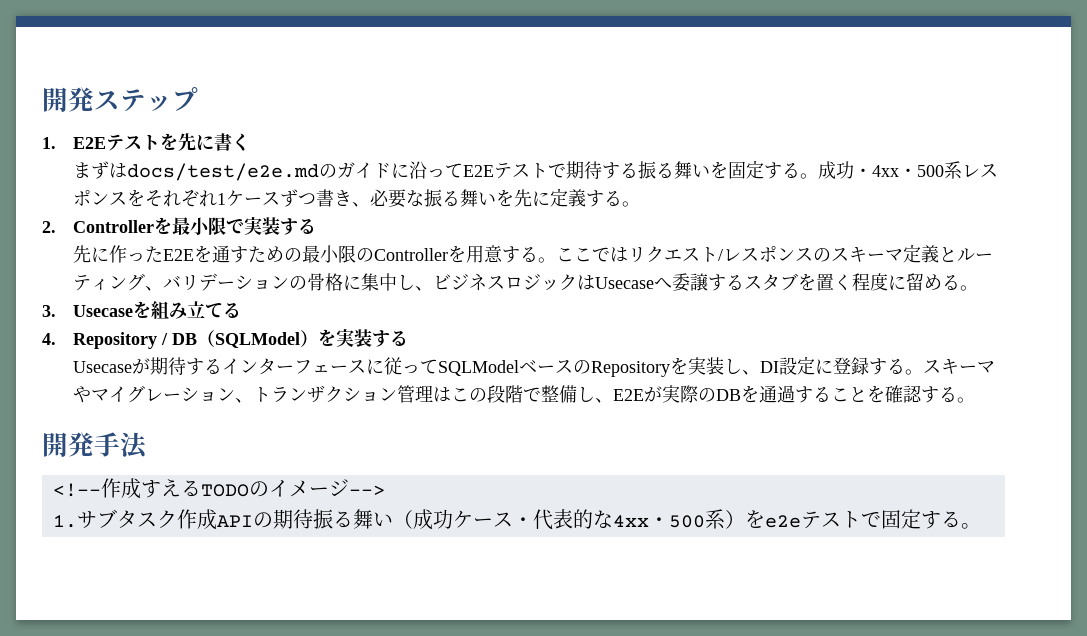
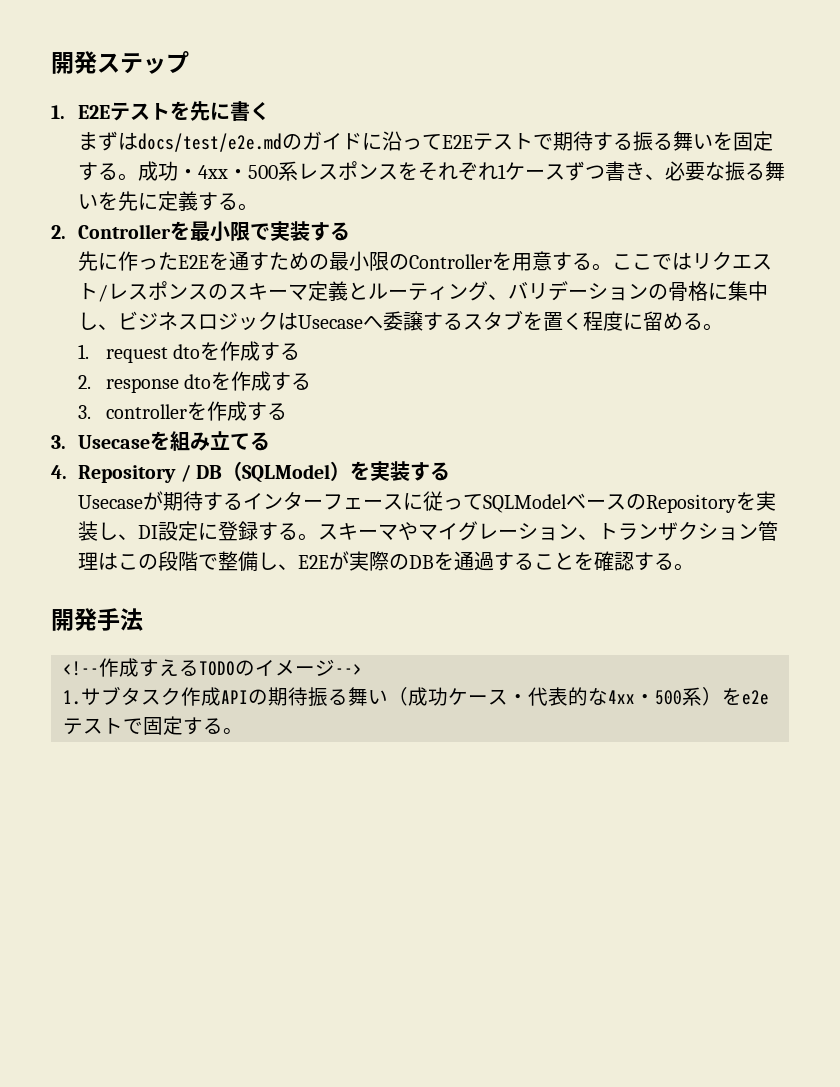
+ 1. request dtoを作成する
+ 2. response dtoを作成する
+ 3. controllerを作成する

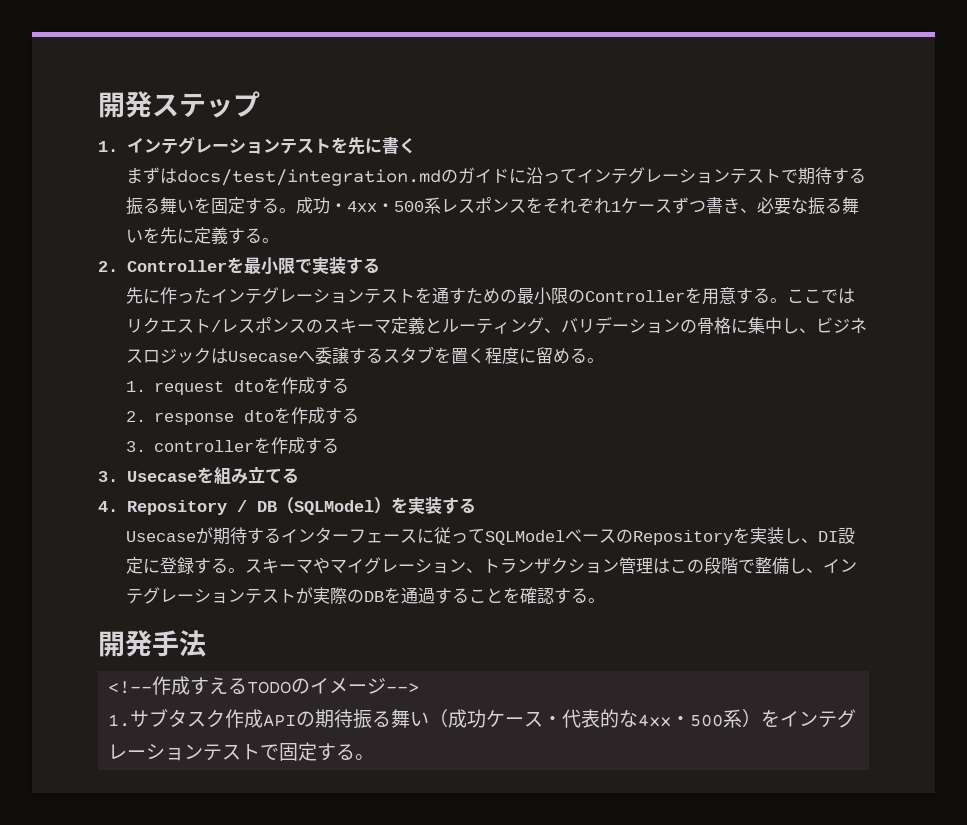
- 1. E2Eテストを先に書く
+ 1.インテグレーションテストを先に書く
- まずはdocs/test/e2e.mdのガイドに沿ってE2Eテストで期待する振る舞いを固定する。
+ まずはdocs/test/integration.mdのガイドに沿ってインテグレーションテストで期待する振る舞いを固定する。
- 先に作ったE2Eを通すための最小限のControllerを用意する。
+ 先に作ったインテグレーションテストを通すための最小限のControllerを用意する。
- スキーマやマイグレーション、トランザクション管理はこの段階で整備し、E2Eが実際のDBを通過することを確認する。
+ スキーマやマイグレーション、トランザクション管理はこの段階で整備し、インテグレーションテストが実際のDBを通過することを確認する。
- 1.サブタスク作成APIの期待振る舞い（成功ケース・代表的な4xx・500系）をe2eテストで固定する。
+ 1.サブタスク作成APIの期待振る舞い（成功ケース・代表的な4xx・500系）をインテグレーションテストで固定する。

